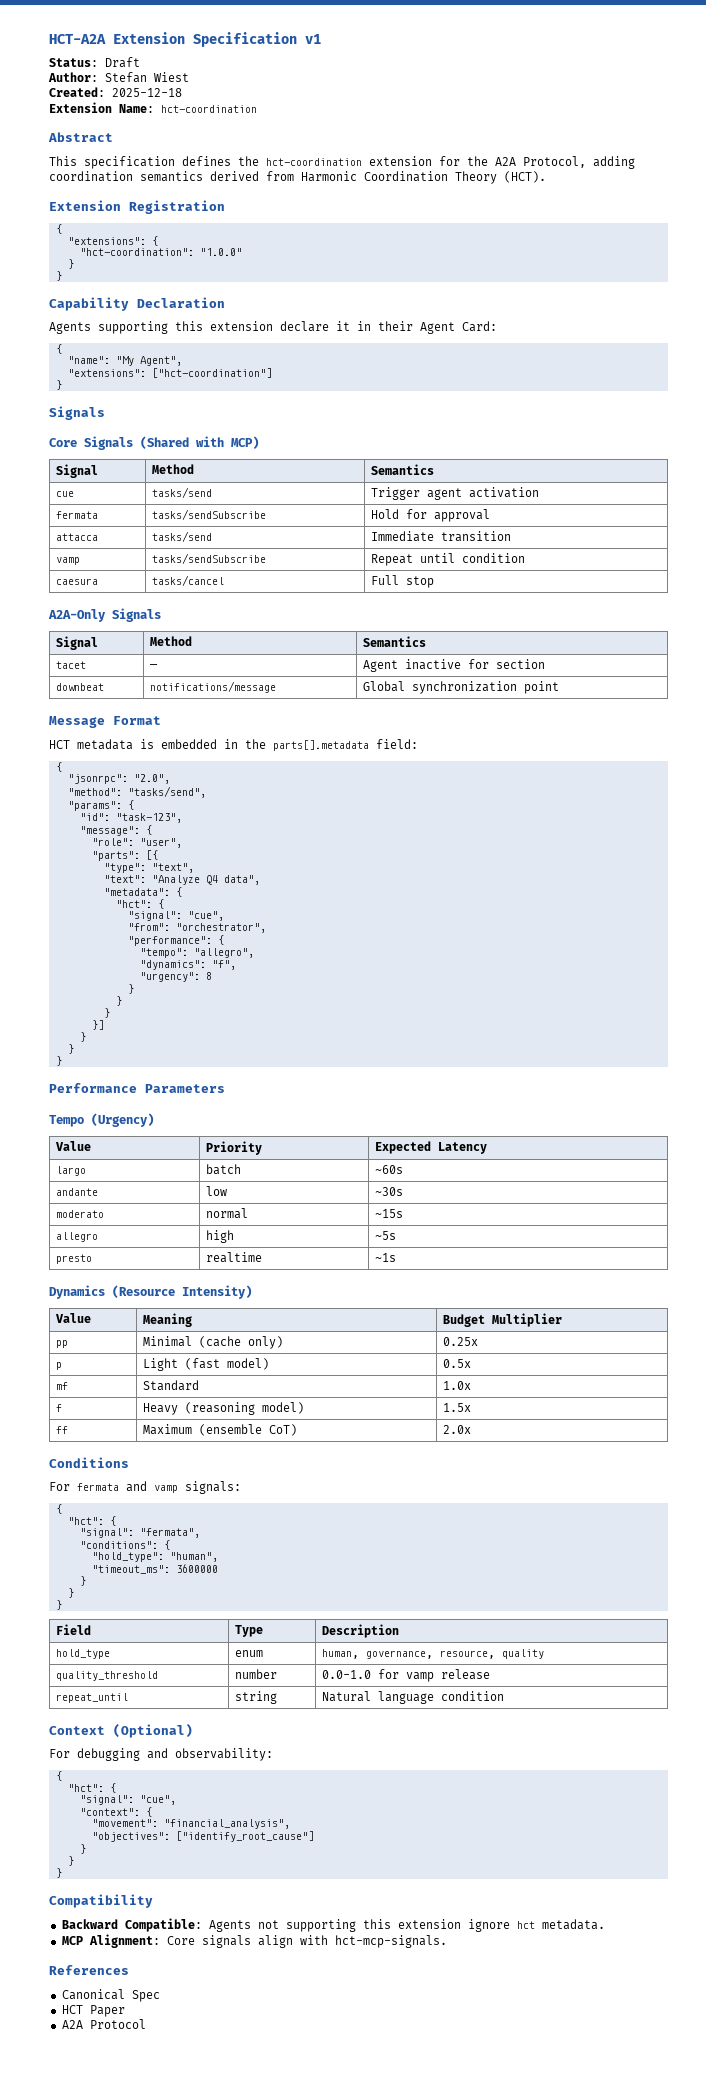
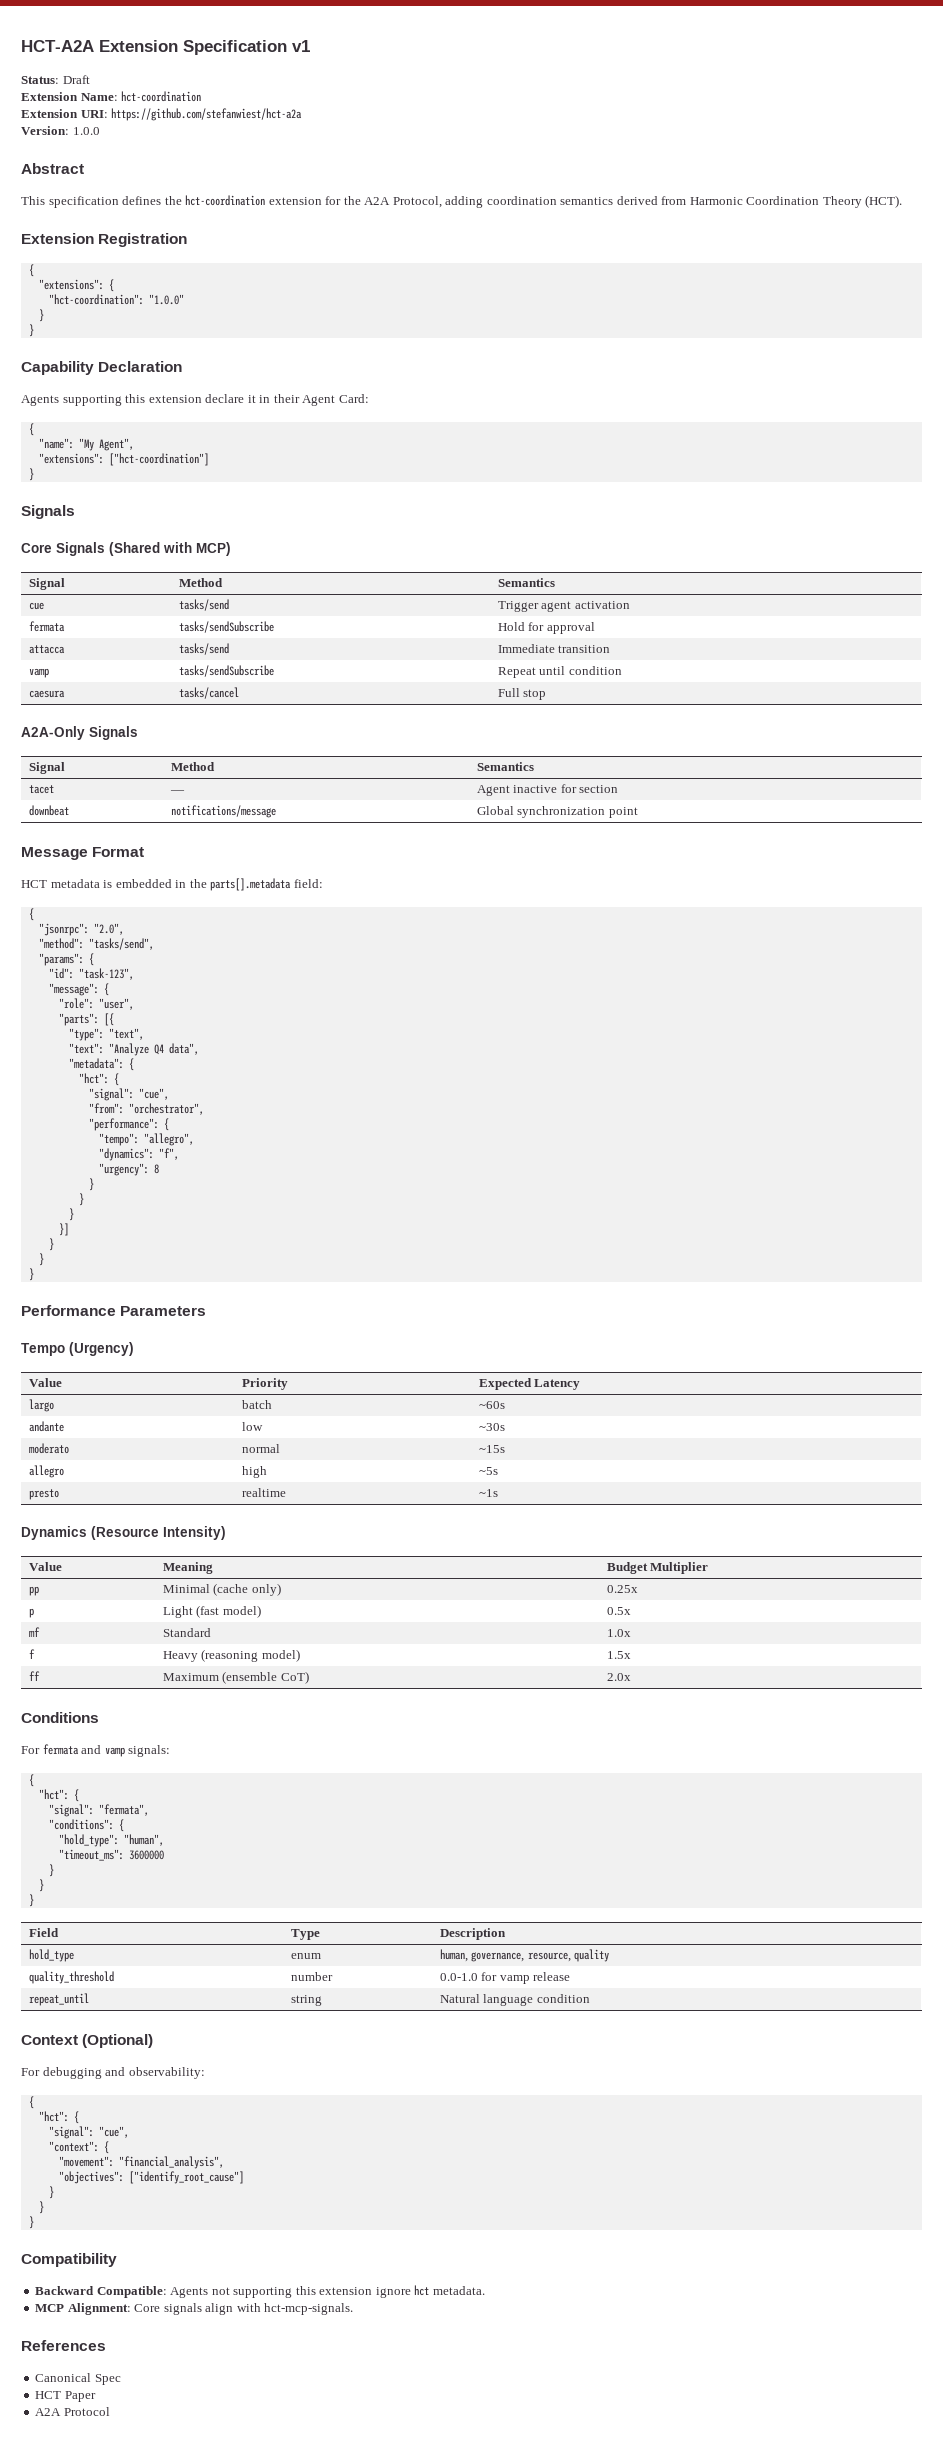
- Author: Stefan Wiest
- Created: 2025-12-18
  Extension Name: hct-coordination
+ Extension URI: https://github.com/stefanwiest/hct-a2a
+ Version: 1.0.0

